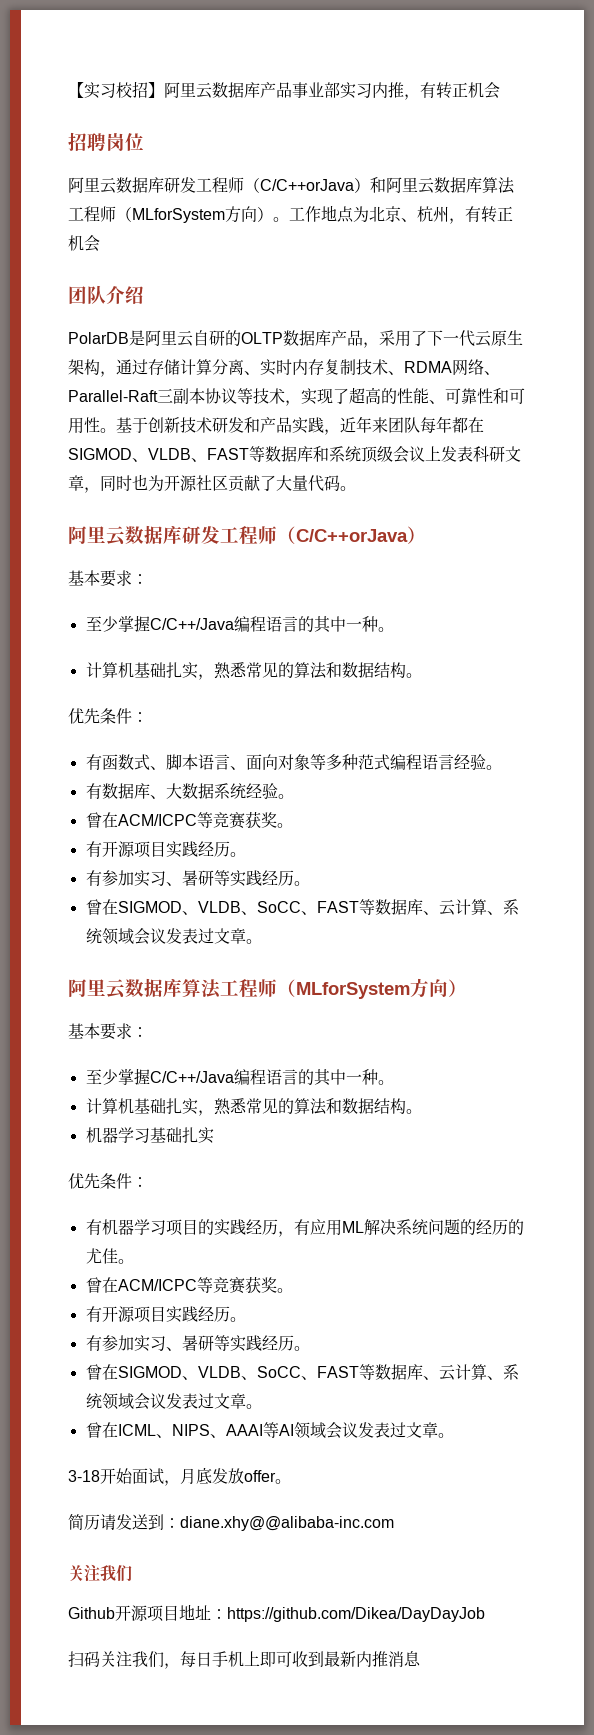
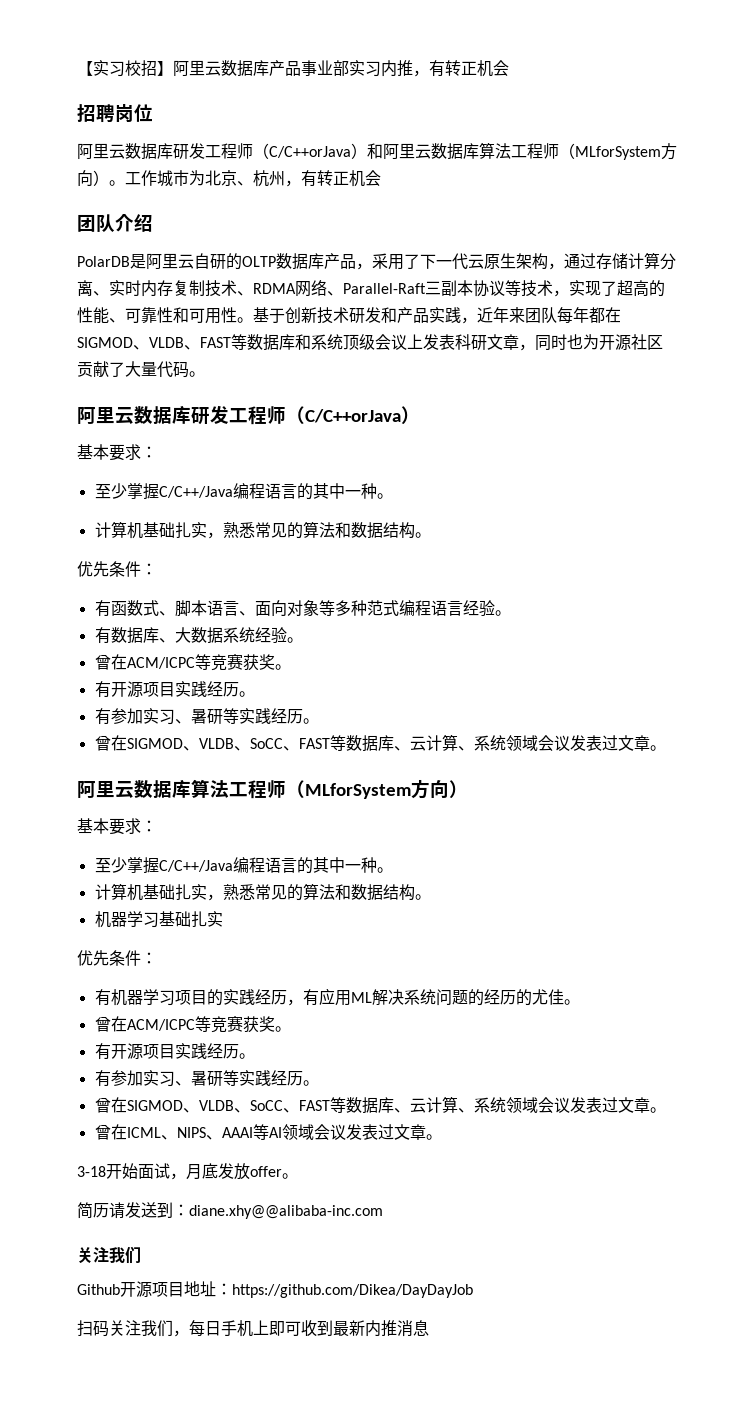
- 工作地点为北京、杭州，有转正机会
+ 工作城市为北京、杭州，有转正机会

